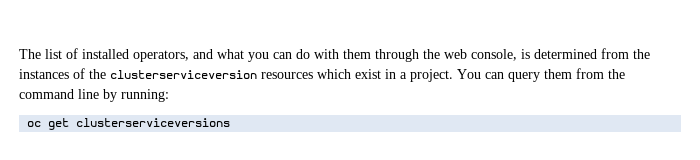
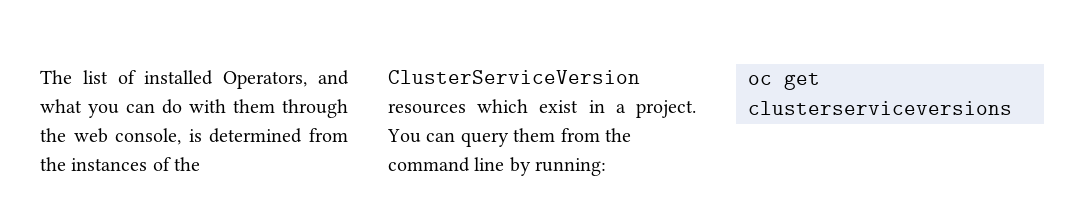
- The list of installed operators, and what you can do with them through the web console, is determined from the instances of the clusterserviceversion resources which exist in a project.
+ The list of installed Operators, and what you can do with them through the web console, is determined from the instances of the ClusterServiceVersion resources which exist in a project.

